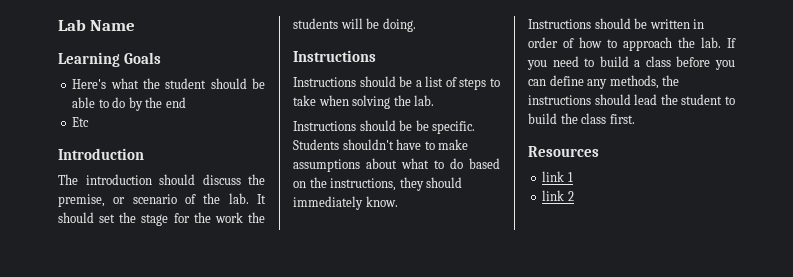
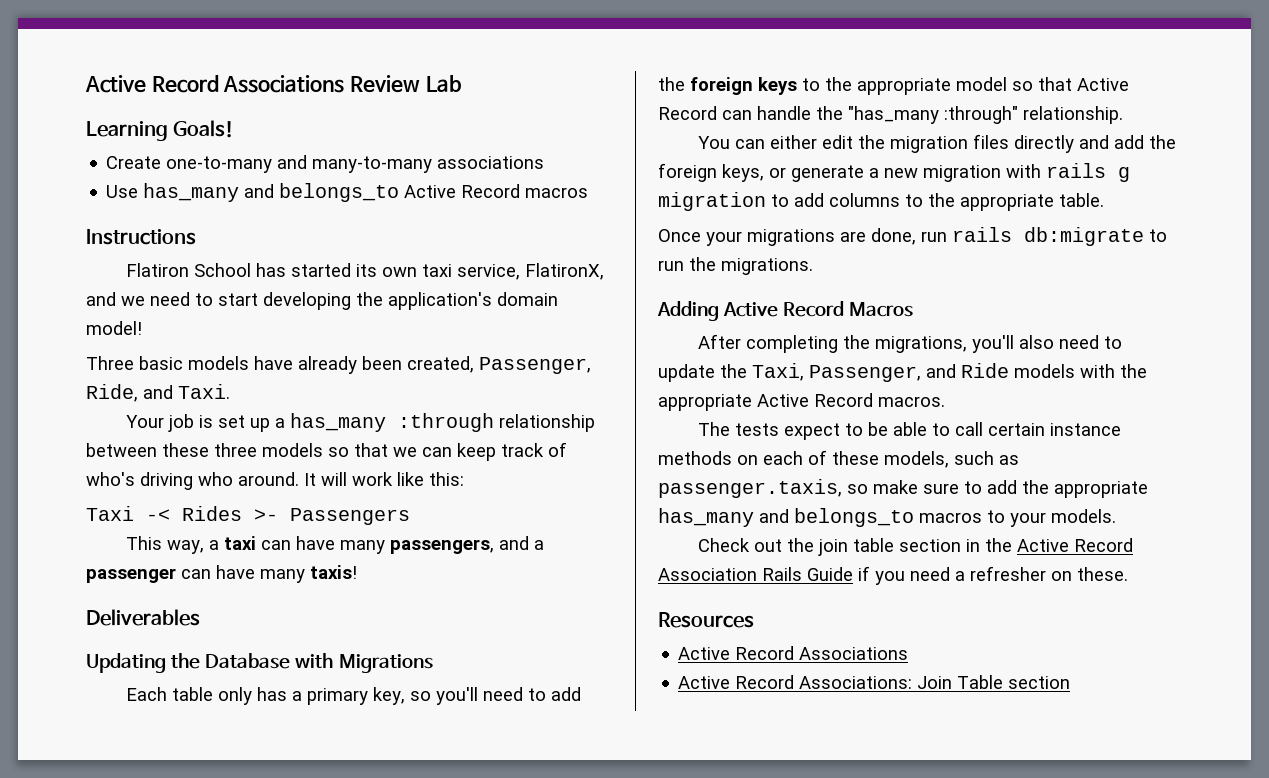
- Lab Name
+ Active Record Associations Review Lab
- Learning Goals
- Here's what the student should be able to do by the end
- Etc
- Introduction
- The introduction should discuss the premise, or scenario of the lab. It should set the stage for the work the students will be doing.
+ Learning Goals!
+ Create one-to-many and many-to-many associations
+ Use has_many and belongs_to Active Record macros
  Instructions
- Instructions should be a list of steps to take when solving the lab.
- Instructions should be be specific. Students shouldn't have to make assumptions about what to do based on the instructions, they should immediately know.
- Instructions should be written in order of how to approach the lab. If you need to build a class before you can define any methods, the instructions should lead the student to build the class first.
+ Flatiron School has started its own taxi service, FlatironX, and we need to start developing the application's domain model!
+ Three basic models have already been created, Passenger, Ride, and Taxi.
+ Your job is set up a has_many :through relationship between these three models so that we can keep track of who's driving who around. It will work like this:
+ Taxi -< Rides >- Passengers
+ This way, a taxi can have many passengers, and a passenger can have many taxis!
+ Deliverables
+ Updating the Database with Migrations
+ Each table only has a primary key, so you'll need to add the foreign keys to the appropriate model so that Active Record can handle the "has_many :through" relationship.
+ You can either edit the migration files directly and add the foreign keys, or generate a new migration with rails g migration to add columns to the appropriate table.
+ Once your migrations are done, run rails db:migrate to run the migrations.
+ Adding Active Record Macros
+ After completing the migrations, you'll also need to update the Taxi, Passenger, and Ride models with the appropriate Active Record macros.
+ The tests expect to be able to call certain instance methods on each of these models, such as passenger.taxis, so make sure to add the appropriate has_many and belongs_to macros to your models.
+ Check out the join table section in the Active Record Association Rails Guide if you need a refresher on these.
  Resources
- link 1
- link 2
+ Active Record Associations
+ Active Record Associations: Join Table section

